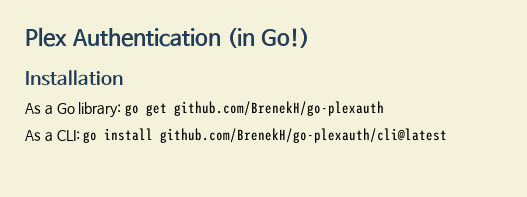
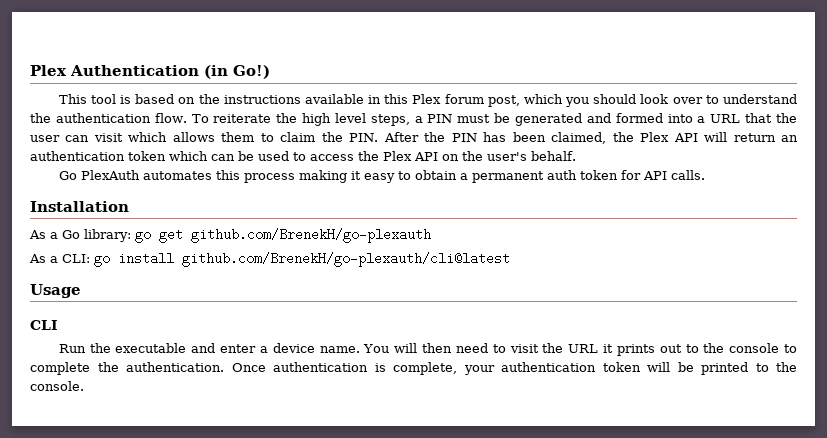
+ This tool is based on the instructions available in this Plex forum post, which you should look over to understand the authentication flow. To reiterate the high level steps, a PIN must be generated and formed into a URL that the user can visit which allows them to claim the PIN. After the PIN has been claimed, the Plex API will return an authentication token which can be used to access the Plex API on the user's behalf.
+ Go PlexAuth automates this process making it easy to obtain a permanent auth token for API calls.
+ Usage
+ CLI
+ Run the executable and enter a device name. You will then need to visit the URL it prints out to the console to complete the authentication. Once authentication is complete, your authentication token will be printed to the console.

